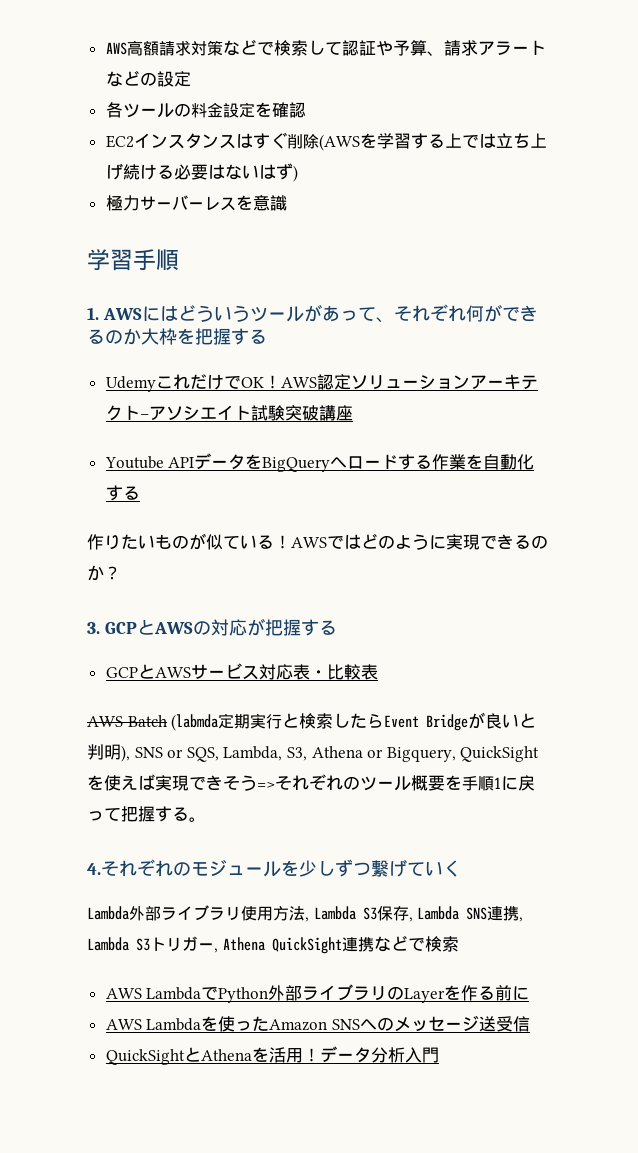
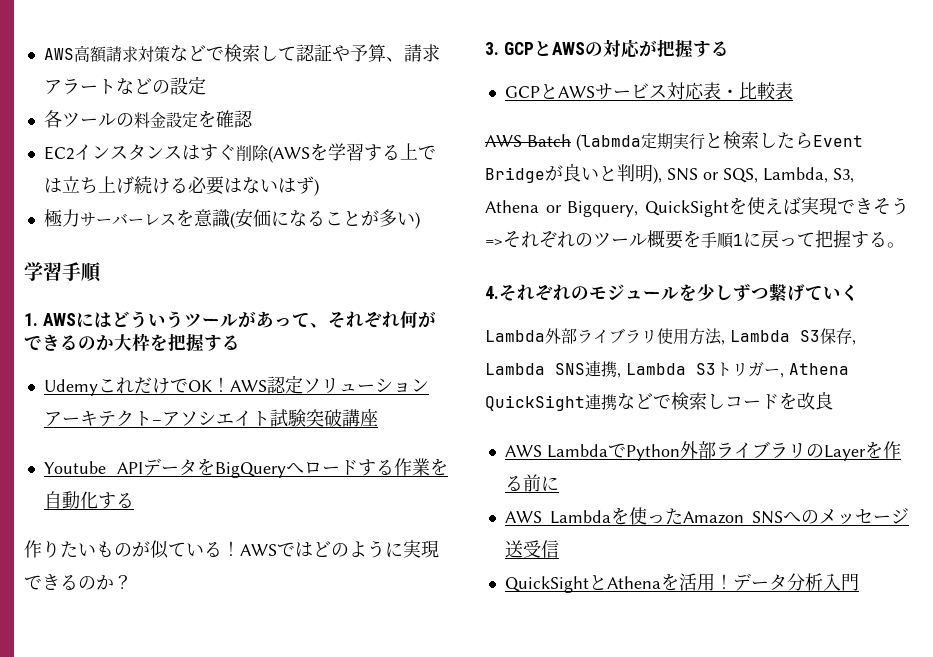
- 極力サーバーレスを意識
+ 極力サーバーレスを意識(安価になることが多い)
- Lambda外部ライブラリ使用方法, Lambda S3保存, Lambda SNS連携, Lambda S3トリガー, Athena QuickSight連携などで検索
+ Lambda外部ライブラリ使用方法, Lambda S3保存, Lambda SNS連携, Lambda S3トリガー, Athena QuickSight連携などで検索しコードを改良

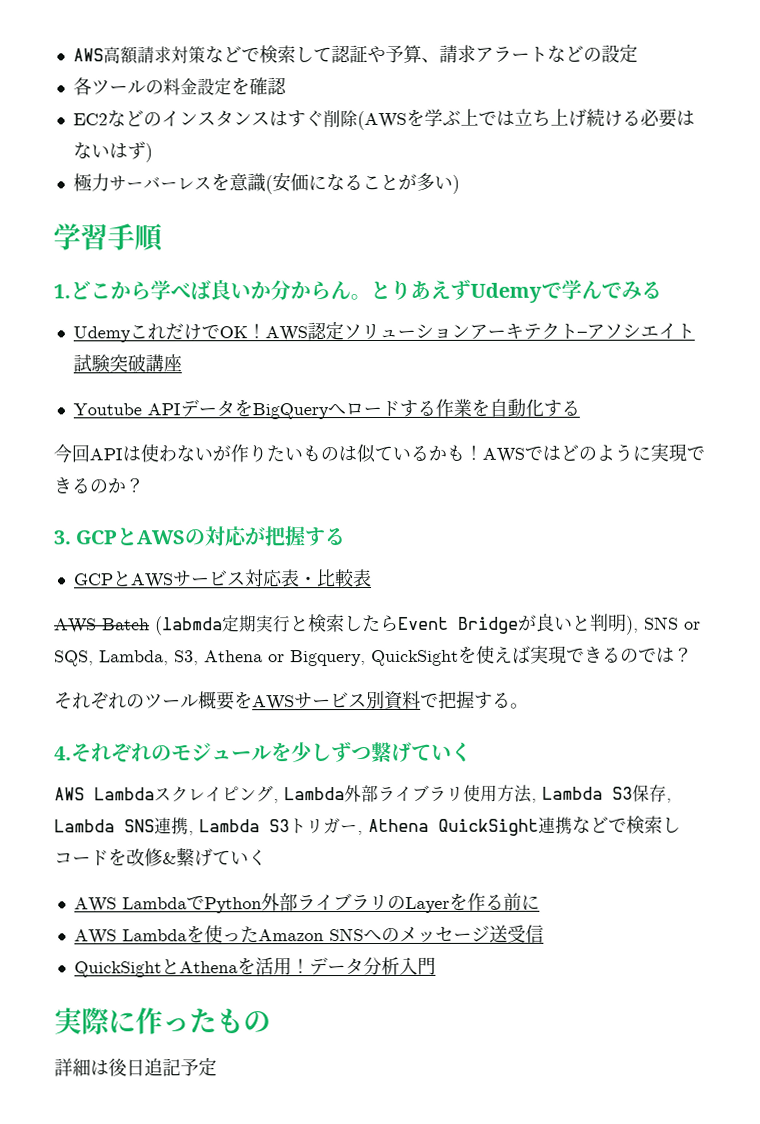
- EC2インスタンスはすぐ削除(AWSを学習する上では立ち上げ続ける必要はないはず)
+ EC2などのインスタンスはすぐ削除(AWSを学ぶ上では立ち上げ続ける必要はないはず)
- 1. AWSにはどういうツールがあって、それぞれ何ができるのか大枠を把握する
+ 1.どこから学べば良いか分からん。とりあえずUdemyで学んでみる
- 作りたいものが似ている！
+ 今回APIは使わないが作りたいものは似ているかも！
- AWS Batch (labmda定期実行と検索したらEvent Bridgeが良いと判明), SNS or SQS, Lambda, S3, Athena or Bigquery, QuickSightを使えば実現できそう=>それぞれのツール概要を手順1に戻って把握する。
+ AWS Batch (labmda定期実行と検索したらEvent Bridgeが良いと判明), SNS or SQS, Lambda, S3, Athena or Bigquery, QuickSightを使えば実現できるのでは？
+ それぞれのツール概要をAWSサービス別資料で把握する。
- Lambda外部ライブラリ使用方法, Lambda S3保存, Lambda SNS連携, Lambda S3トリガー, Athena QuickSight連携などで検索しコードを改良
+ AWS Lambdaスクレイピング, Lambda外部ライブラリ使用方法, Lambda S3保存, Lambda SNS連携, Lambda S3トリガー, Athena QuickSight連携などで検索しコードを改修&繋げていく
+ 実際に作ったもの
+ 詳細は後日追記予定

